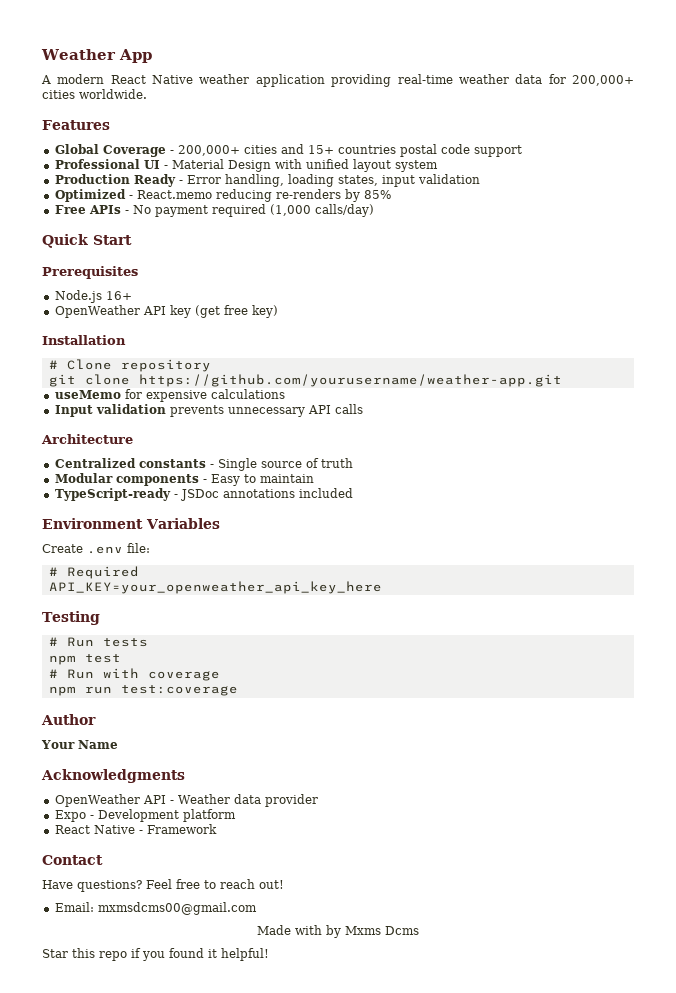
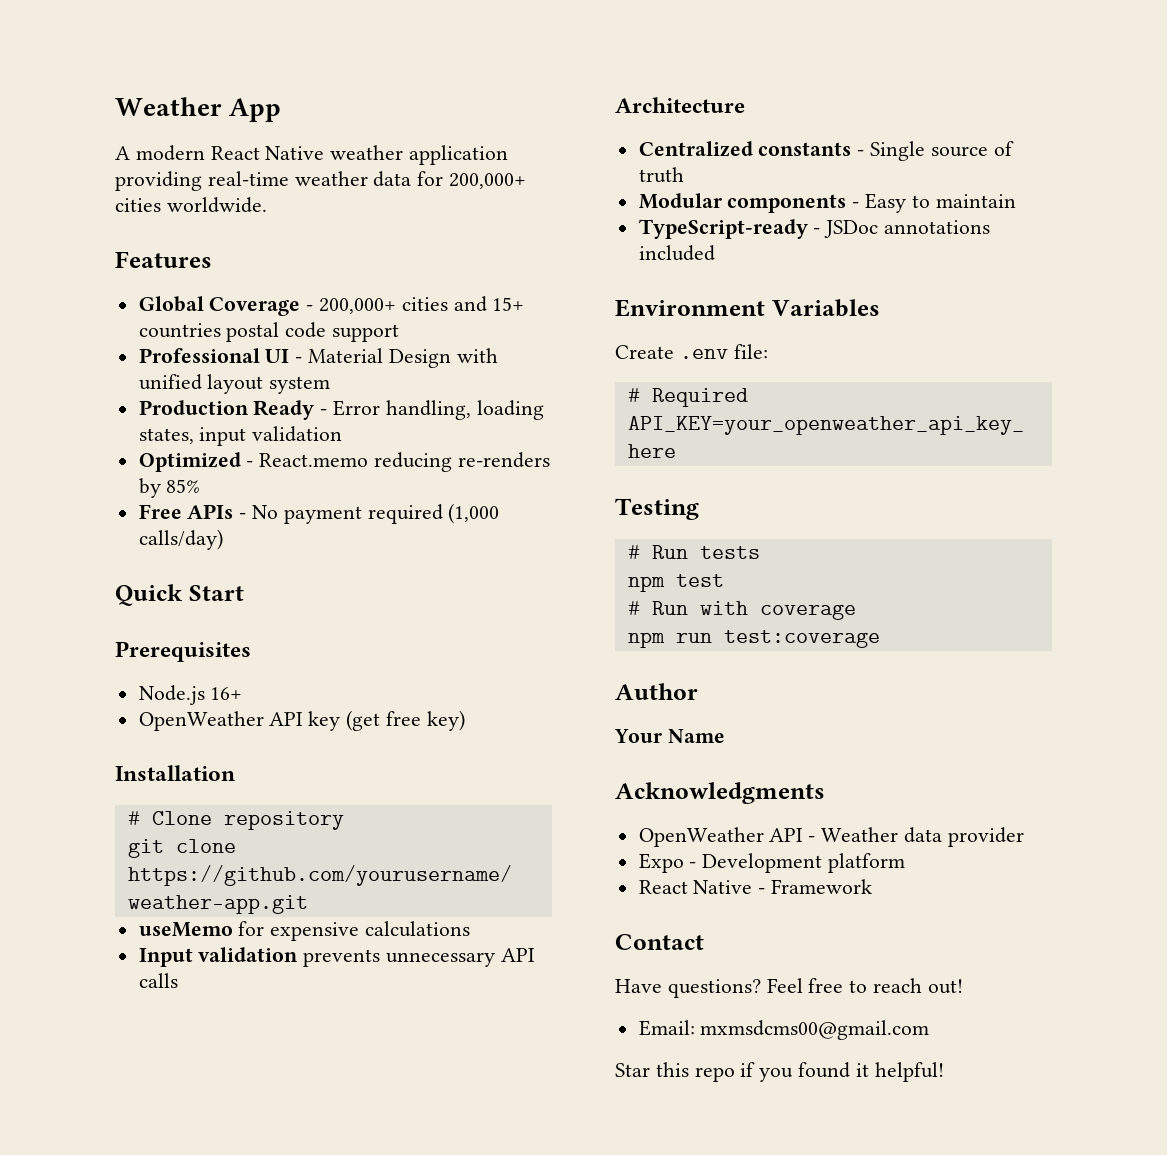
- Made with by Mxms Dcms

